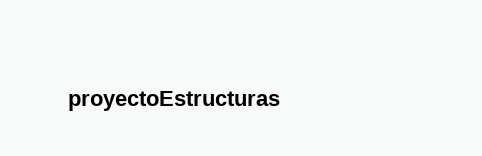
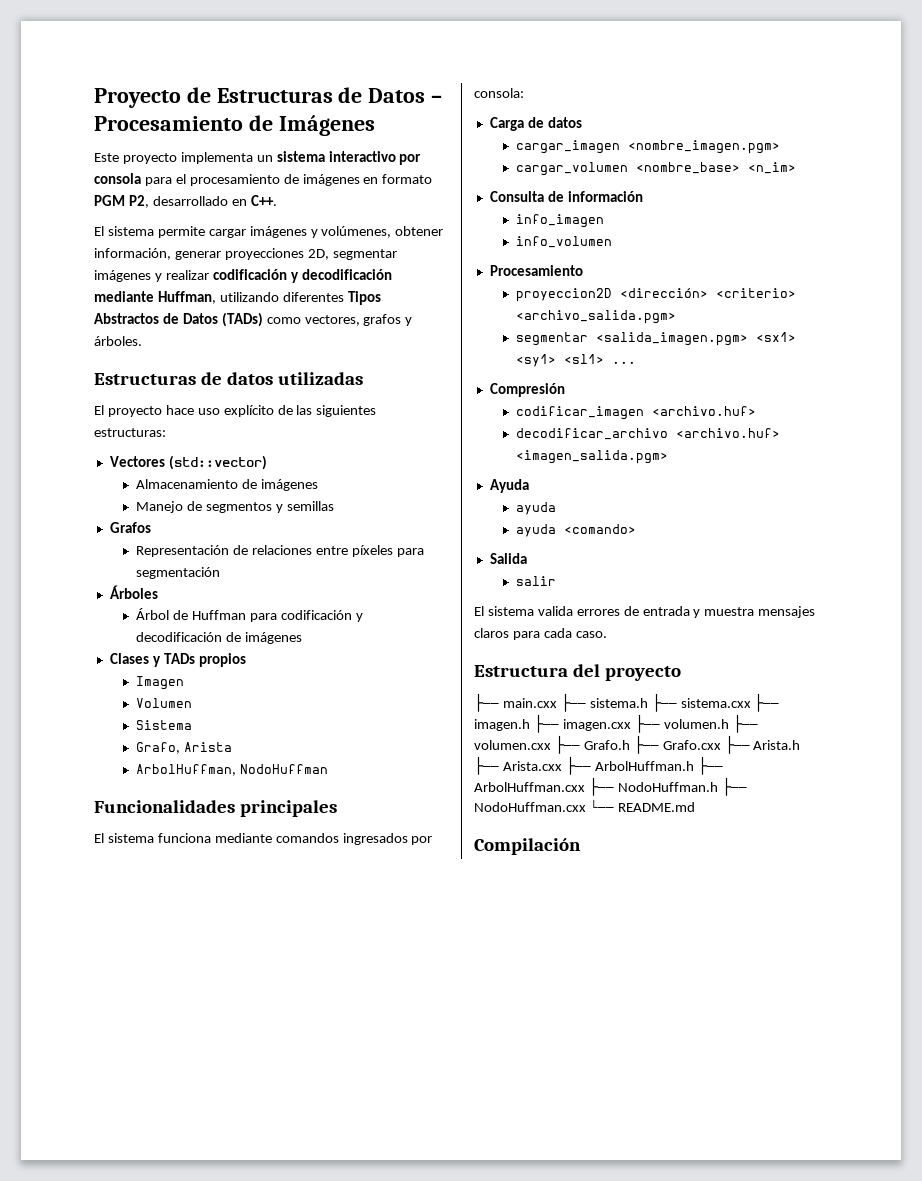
- proyectoEstructuras
+ Proyecto de Estructuras de Datos – Procesamiento de Imágenes
+ Este proyecto implementa un sistema interactivo por consola para el procesamiento de imágenes en formato PGM P2, desarrollado en C++.
+ El sistema permite cargar imágenes y volúmenes, obtener información, generar proyecciones 2D, segmentar imágenes y realizar codificación y decodificación mediante Huffman, utilizando diferentes Tipos Abstractos de Datos (TADs) como vectores, grafos y árboles.
+ Estructuras de datos utilizadas
+ El proyecto hace uso explícito de las siguientes estructuras:
+ Vectores (std::vector)
+ Almacenamiento de imágenes
+ Manejo de segmentos y semillas
+ Grafos
+ Representación de relaciones entre píxeles para segmentación
+ Árboles
+ Árbol de Huffman para codificación y decodificación de imágenes
+ Clases y TADs propios
+ Imagen
+ Volumen
+ Sistema
+ Grafo, Arista
+ ArbolHuffman, NodoHuffman
+ Funcionalidades principales
+ El sistema funciona mediante comandos ingresados por consola:
+ Carga de datos
+ cargar_imagen <nombre_imagen.pgm>
+ cargar_volumen <nombre_base> <n_im>
+ Consulta de información
+ info_imagen
+ info_volumen
+ Procesamiento
+ proyeccion2D <dirección> <criterio> <archivo_salida.pgm>
+ segmentar <salida_imagen.pgm> <sx1> <sy1> <sl1> ...
+ Compresión
+ codificar_imagen <archivo.huf>
+ decodificar_archivo <archivo.huf> <imagen_salida.pgm>
+ Ayuda
+ ayuda
+ ayuda <comando>
+ Salida
+ salir
+ El sistema valida errores de entrada y muestra mensajes claros para cada caso.
+ Estructura del proyecto
+ ├── main.cxx ├── sistema.h ├── sistema.cxx ├── imagen.h ├── imagen.cxx ├── volumen.h ├── volumen.cxx ├── Grafo.h ├── Grafo.cxx ├── Arista.h ├── Arista.cxx ├── ArbolHuffman.h ├── ArbolHuffman.cxx ├── NodoHuffman.h ├── NodoHuffman.cxx └── README.md
+ Compilación

